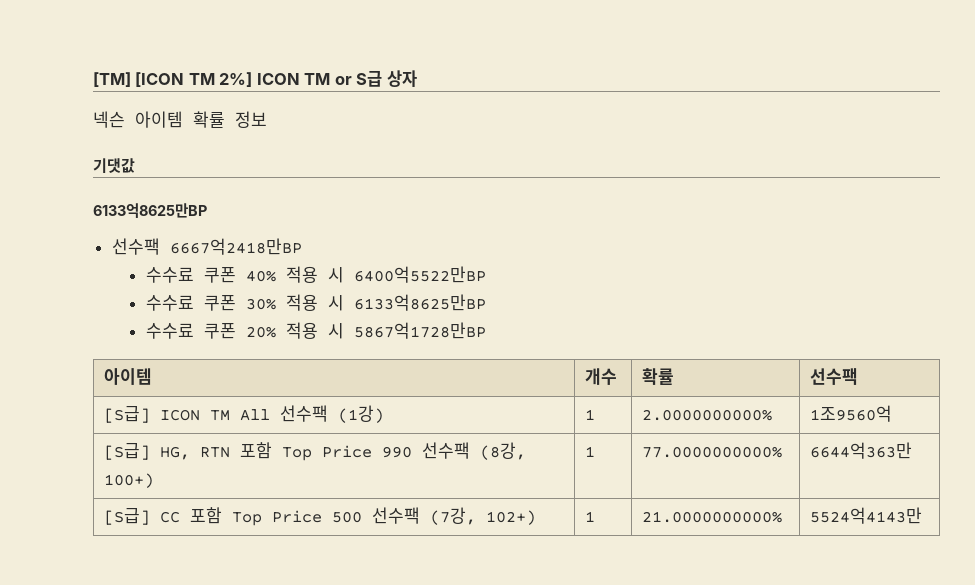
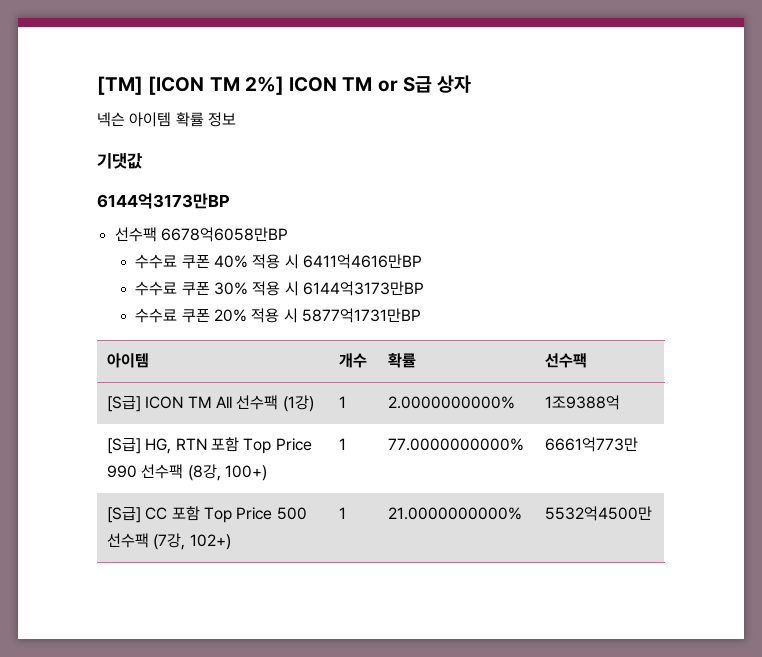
  기댓값
- 6133억8625만BP
- 선수팩 6667억2418만BP
+ 6144억3173만BP
+ 선수팩 6678억6058만BP
- 수수료 쿠폰 40% 적용 시 6400억5522만BP
+ 수수료 쿠폰 40% 적용 시 6411억4616만BP
- 수수료 쿠폰 30% 적용 시 6133억8625만BP
+ 수수료 쿠폰 30% 적용 시 6144억3173만BP
- 수수료 쿠폰 20% 적용 시 5867억1728만BP
+ 수수료 쿠폰 20% 적용 시 5877억1731만BP
- [S급] ICON TM All 선수팩 (1강) | 1 | 2.0000000000% | 1조9560억
+ [S급] ICON TM All 선수팩 (1강) | 1 | 2.0000000000% | 1조9388억
- [S급] HG, RTN 포함 Top Price 990 선수팩 (8강, 100+) | 1 | 77.0000000000% | 6644억363만
+ [S급] HG, RTN 포함 Top Price 990 선수팩 (8강, 100+) | 1 | 77.0000000000% | 6661억773만
- [S급] CC 포함 Top Price 500 선수팩 (7강, 102+) | 1 | 21.0000000000% | 5524억4143만
+ [S급] CC 포함 Top Price 500 선수팩 (7강, 102+) | 1 | 21.0000000000% | 5532억4500만

